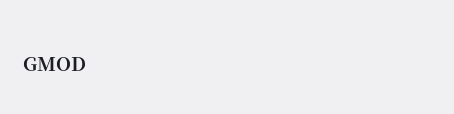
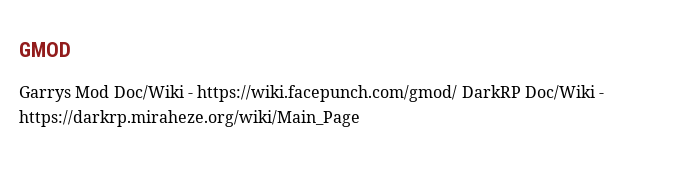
+ Garrys Mod Doc/Wiki - https://wiki.facepunch.com/gmod/ DarkRP Doc/Wiki - https://darkrp.miraheze.org/wiki/Main_Page

